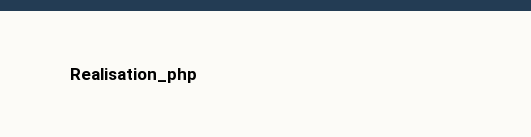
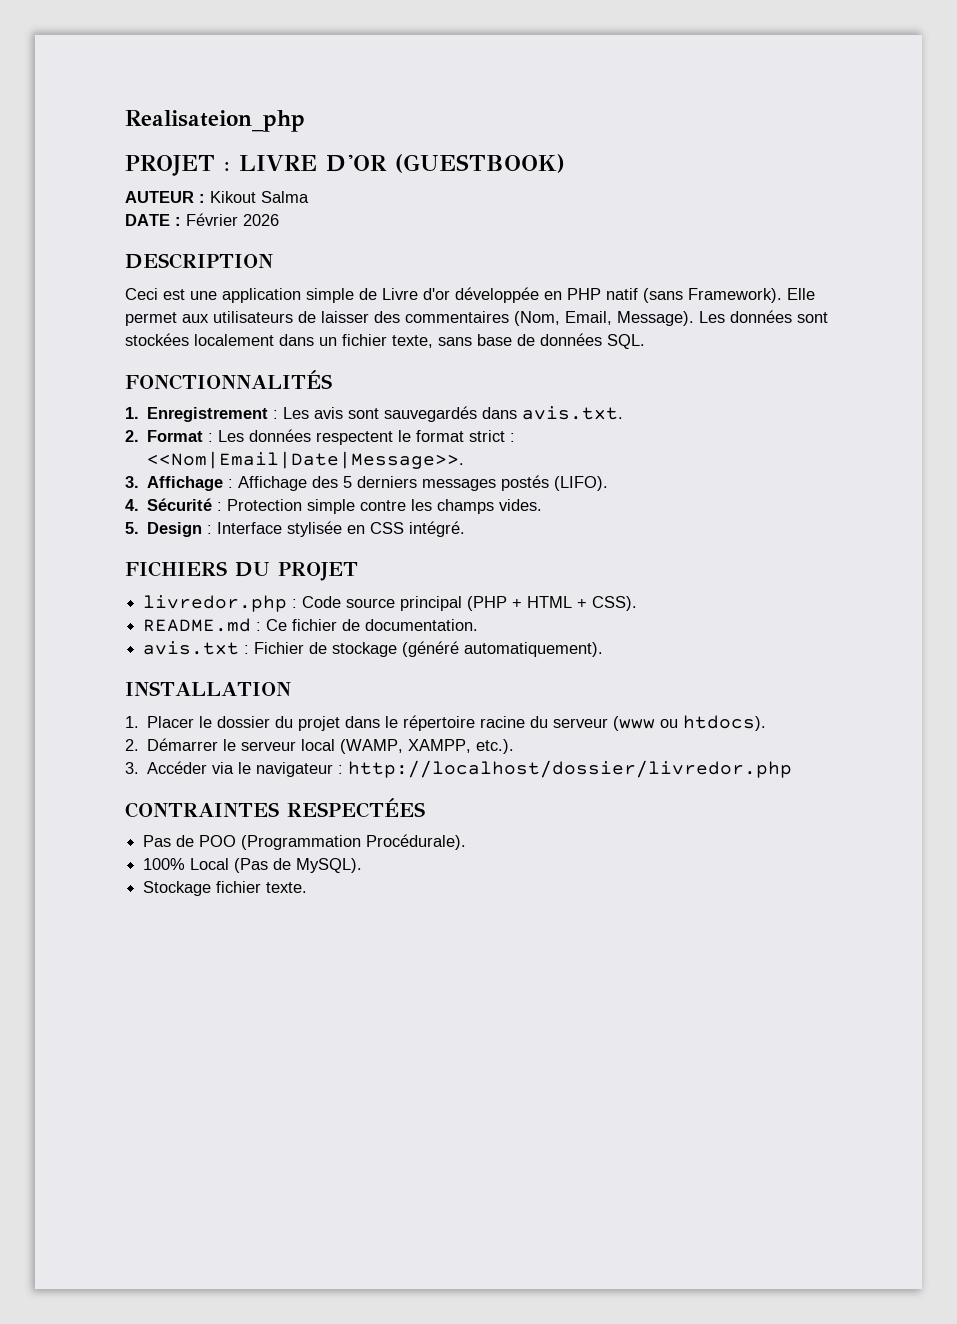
- Realisation_php
+ Realisateion_php
+ PROJET : LIVRE D'OR (GUESTBOOK)
+ AUTEUR : Kikout Salma
+ DATE : Février 2026
+ DESCRIPTION
+ Ceci est une application simple de Livre d'or développée en PHP natif (sans Framework). Elle permet aux utilisateurs de laisser des commentaires (Nom, Email, Message). Les données sont stockées localement dans un fichier texte, sans base de données SQL.
+ FONCTIONNALITÉS
+ 1. Enregistrement : Les avis sont sauvegardés dans avis.txt.
+ 2. Format : Les données respectent le format strict : <<Nom|Email|Date|Message>>.
+ 3. Affichage : Affichage des 5 derniers messages postés (LIFO).
+ 4. Sécurité : Protection simple contre les champs vides.
+ 5. Design : Interface stylisée en CSS intégré.
+ FICHIERS DU PROJET
+ livredor.php : Code source principal (PHP + HTML + CSS).
+ README.md : Ce fichier de documentation.
+ avis.txt : Fichier de stockage (généré automatiquement).
+ INSTALLATION
+ 1. Placer le dossier du projet dans le répertoire racine du serveur (www ou htdocs).
+ 2. Démarrer le serveur local (WAMP, XAMPP, etc.).
+ 3. Accéder via le navigateur : http://localhost/dossier/livredor.php
+ CONTRAINTES RESPECTÉES
+ Pas de POO (Programmation Procédurale).
+ 100% Local (Pas de MySQL).
+ Stockage fichier texte.

